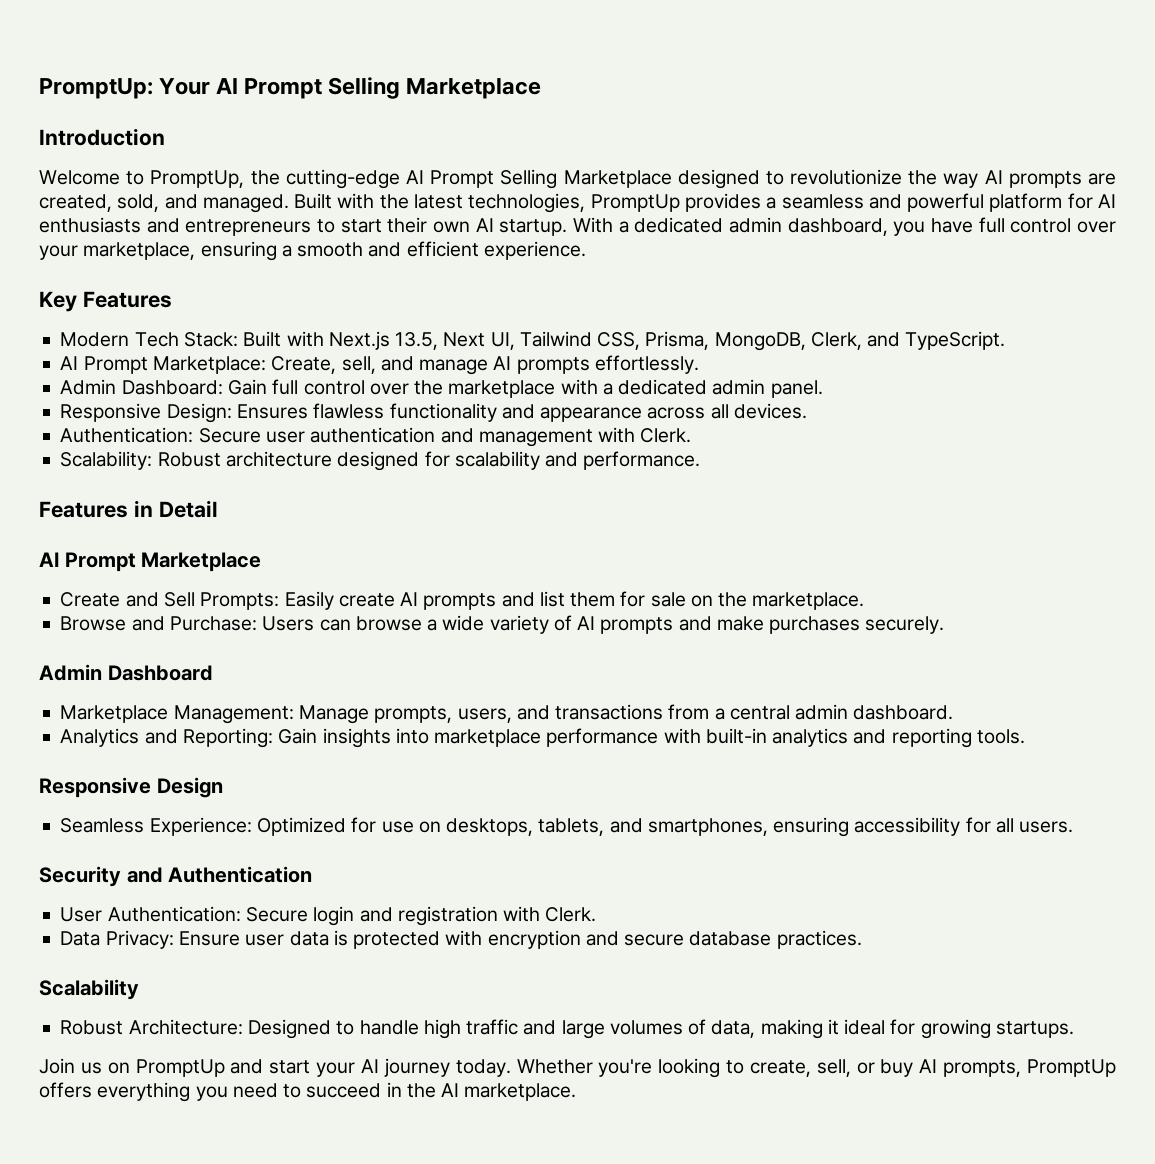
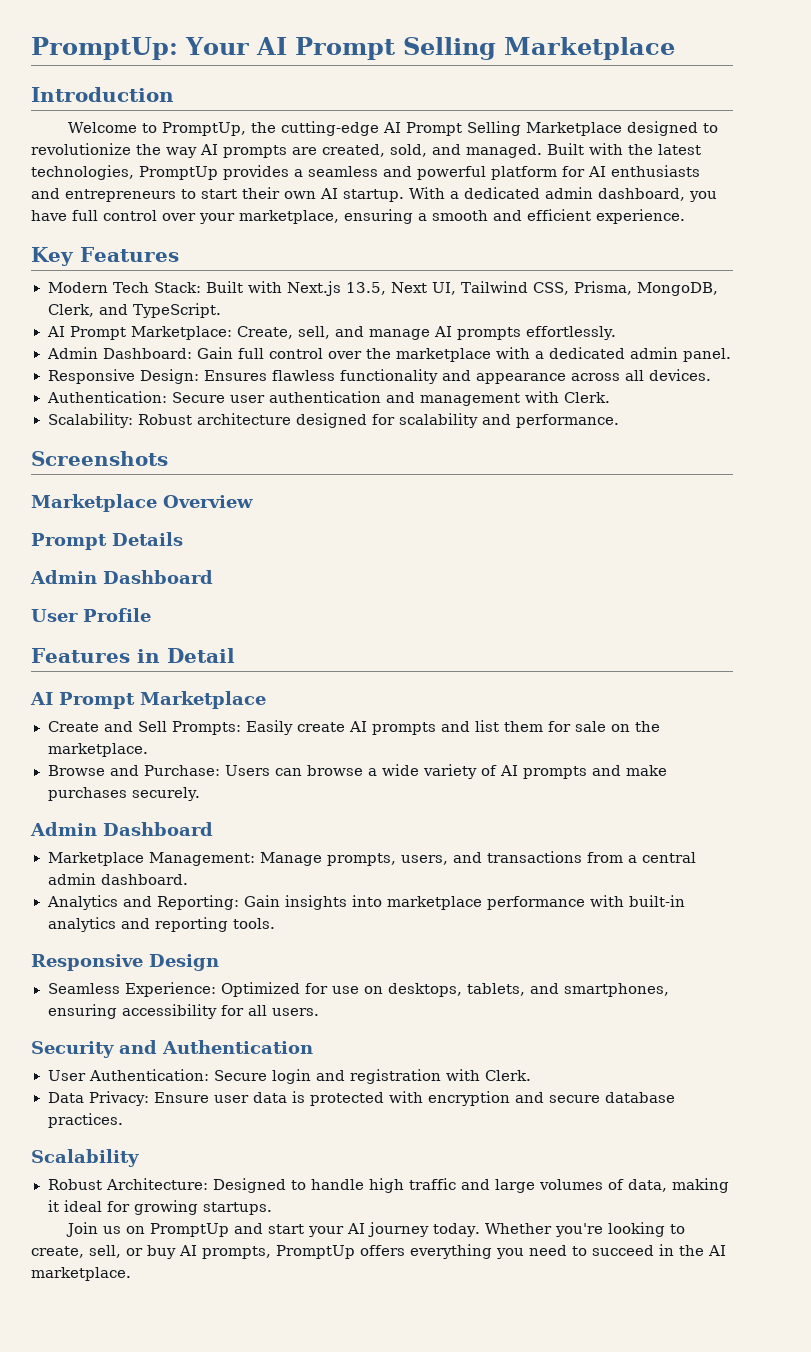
+ Screenshots
+ Marketplace Overview
+ Prompt Details
+ Admin Dashboard
+ User Profile

